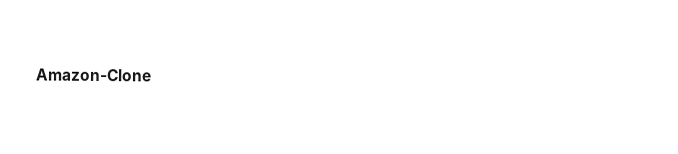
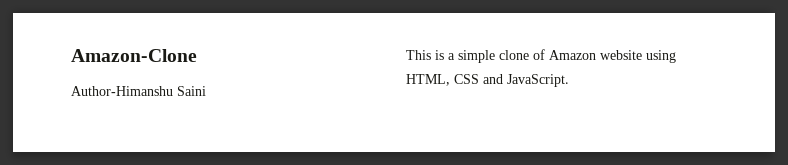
+ Author-Himanshu Saini
+ This is a simple clone of Amazon website using HTML, CSS and JavaScript.

